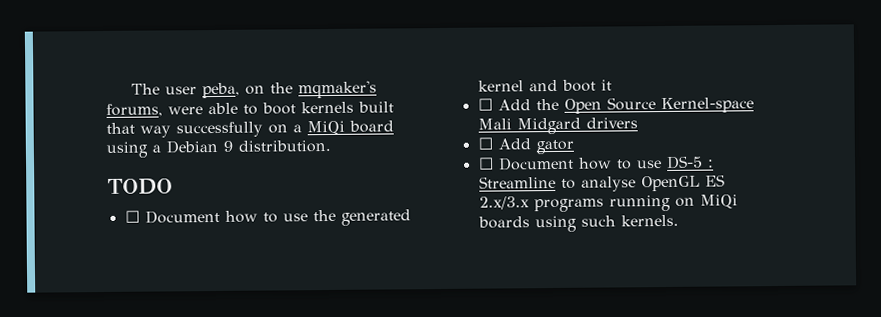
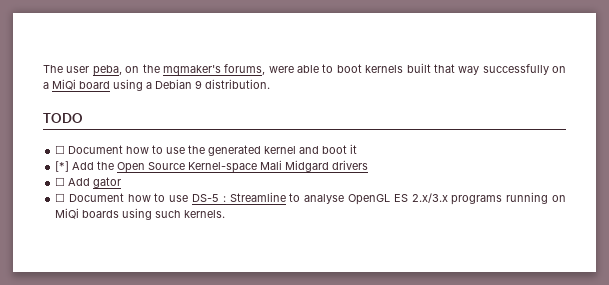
- ☐ Add the Open Source Kernel-space Mali Midgard drivers
+ [*] Add the Open Source Kernel-space Mali Midgard drivers

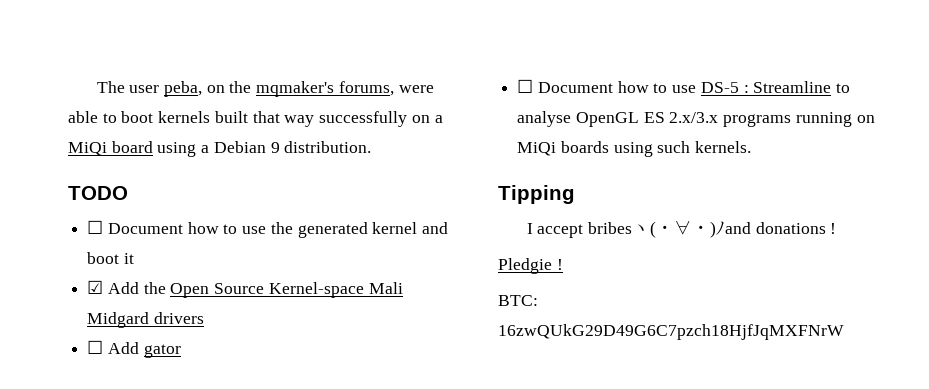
- [*] Add the Open Source Kernel-space Mali Midgard drivers
+ ☑ Add the Open Source Kernel-space Mali Midgard drivers
+ Tipping
+ I accept bribesヽ(・∀・)ﾉand donations !
+ Pledgie !
+ BTC: 16zwQUkG29D49G6C7pzch18HjfJqMXFNrW

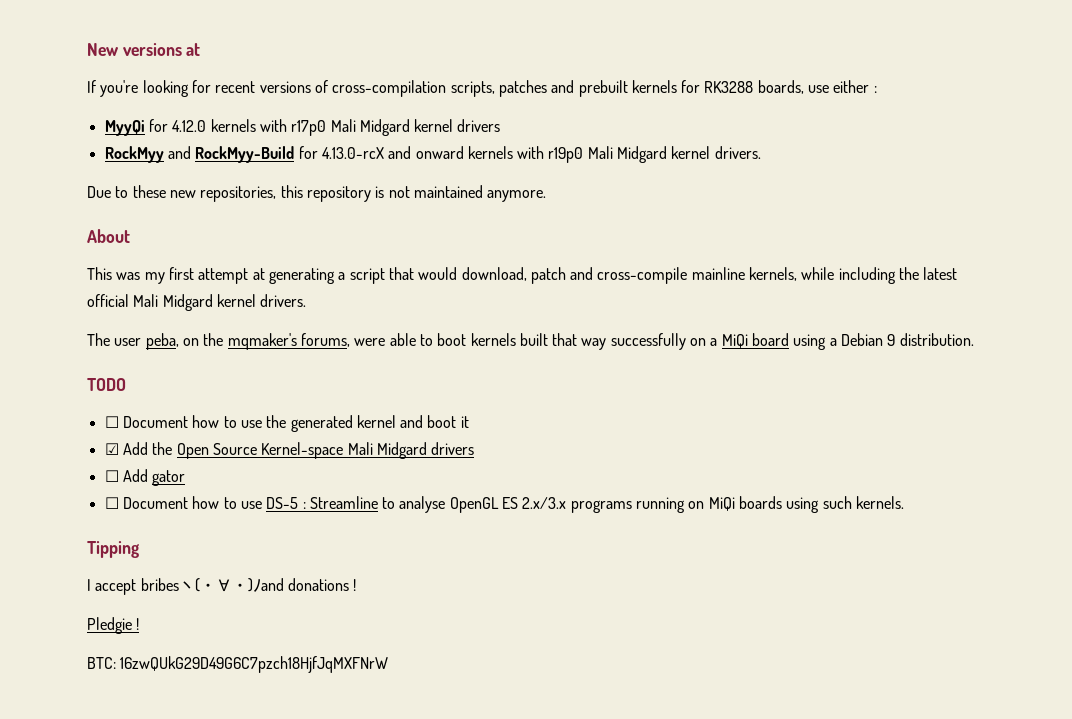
+ New versions at
+ If you're looking for recent versions of cross-compilation scripts, patches and prebuilt kernels for RK3288 boards, use either :
+ MyyQi for 4.12.0 kernels with r17p0 Mali Midgard kernel drivers
+ RockMyy and RockMyy-Build for 4.13.0-rcX and onward kernels with r19p0 Mali Midgard kernel drivers.
+ Due to these new repositories, this repository is not maintained anymore.
+ About
+ This was my first attempt at generating a script that would download, patch and cross-compile mainline kernels, while including the latest official Mali Midgard kernel drivers.

